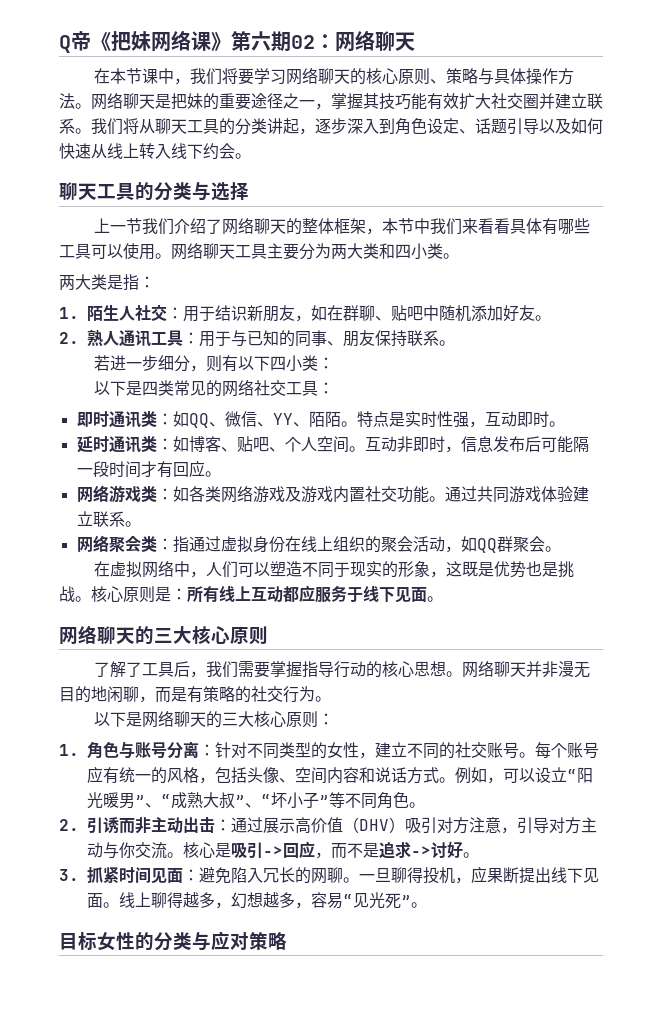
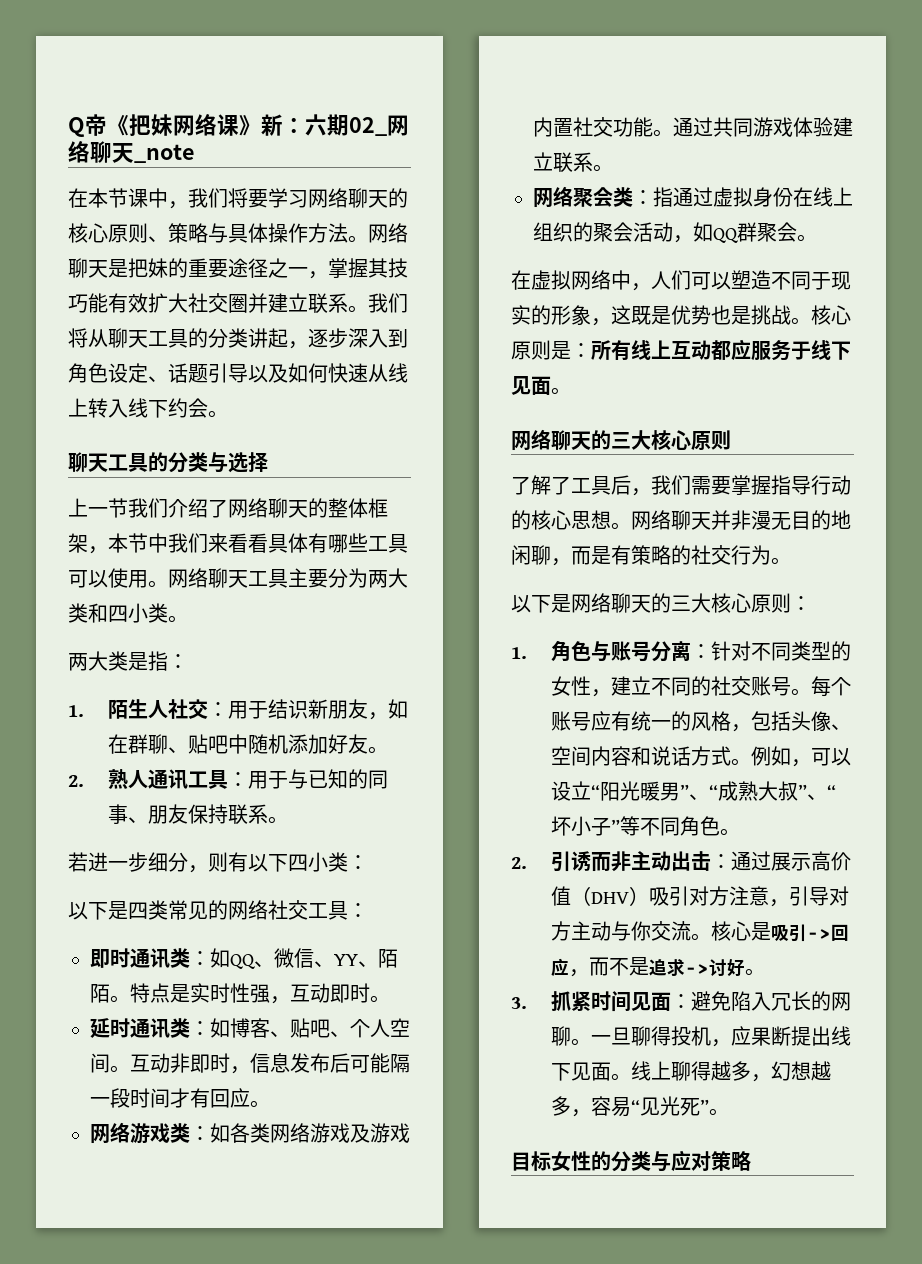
- Q帝《把妹网络课》第六期02：网络聊天
+ Q帝《把妹网络课》新：六期02_网络聊天_note

